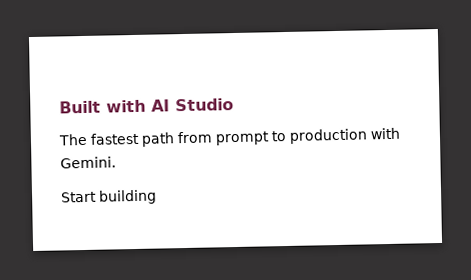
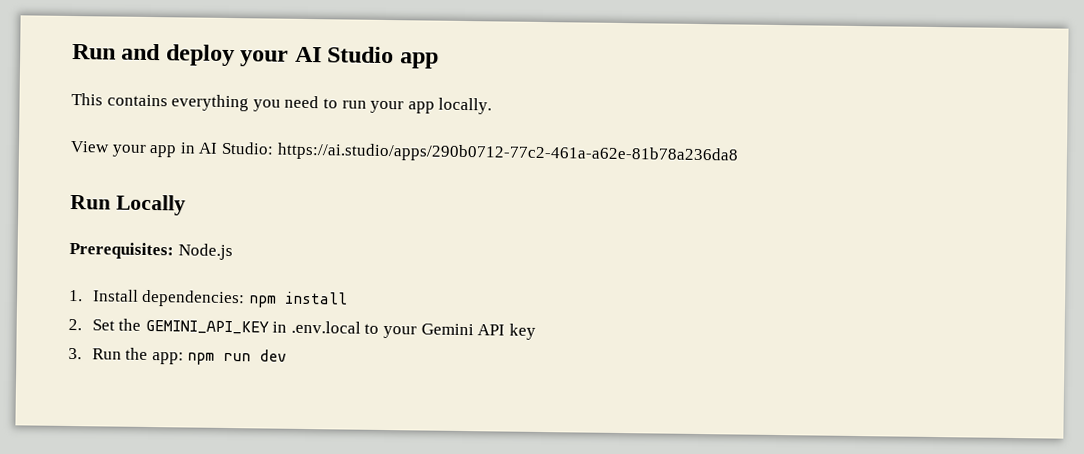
- Built with AI Studio
- The fastest path from prompt to production with Gemini.
- Start building
+ Run and deploy your AI Studio app
+ This contains everything you need to run your app locally.
+ View your app in AI Studio: https://ai.studio/apps/290b0712-77c2-461a-a62e-81b78a236da8
+ Run Locally
+ Prerequisites: Node.js
+ 1. Install dependencies: npm install
+ 2. Set the GEMINI_API_KEY in .env.local to your Gemini API key
+ 3. Run the app: npm run dev

